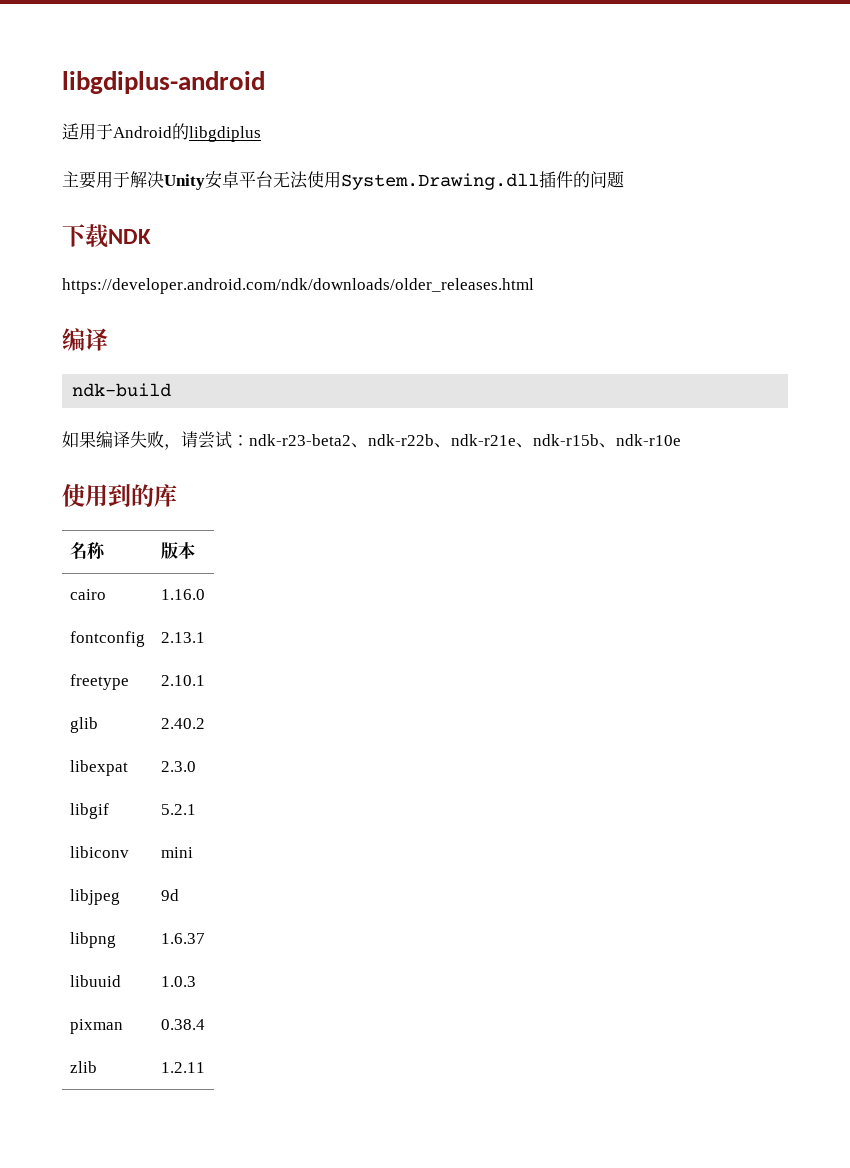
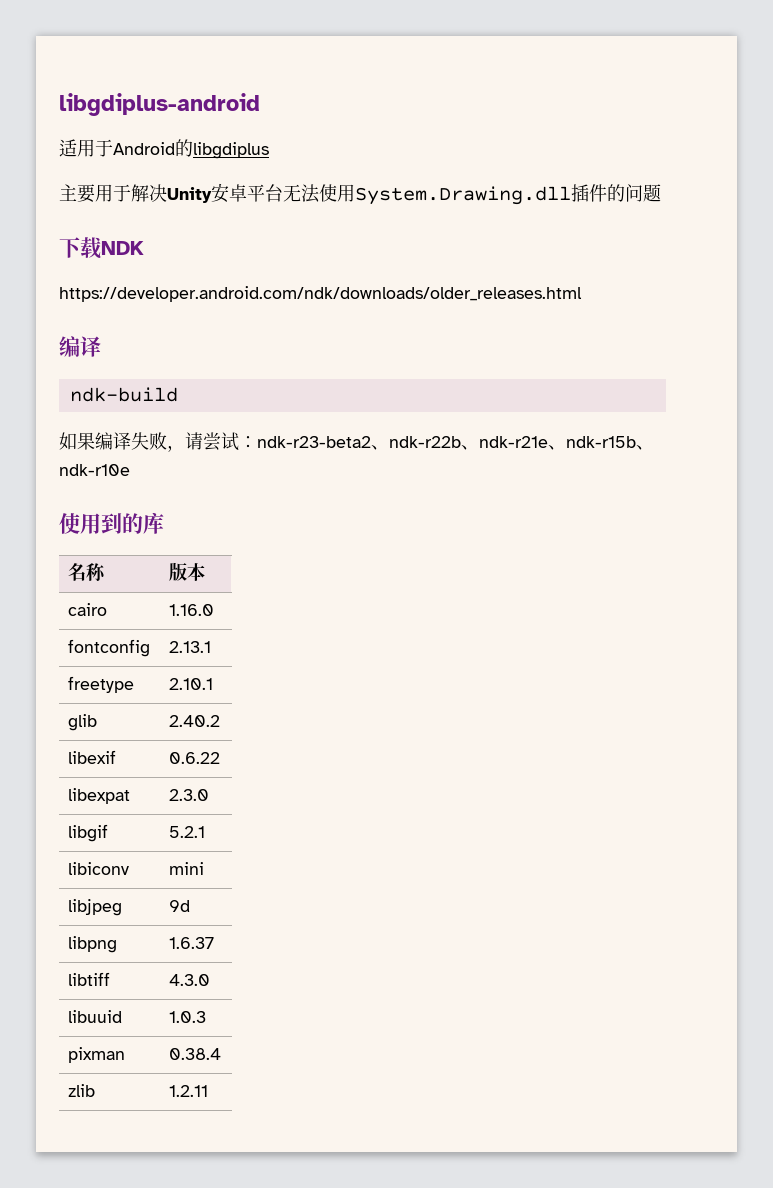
+ libexif | 0.6.22
+ libtiff | 4.3.0

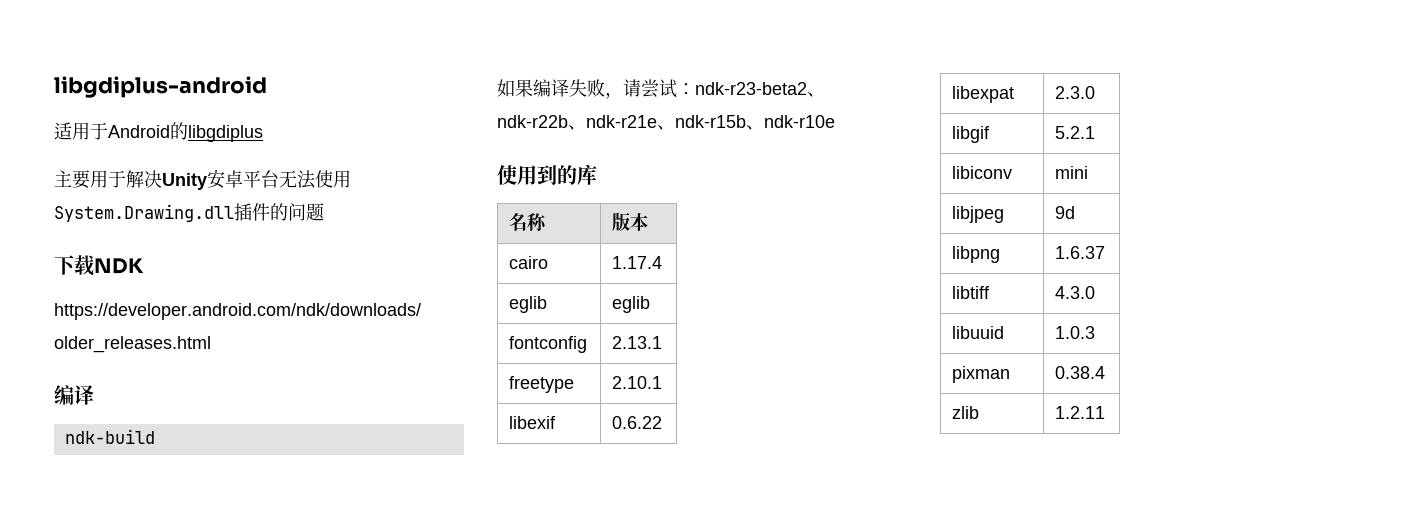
- cairo | 1.16.0
+ cairo | 1.17.4
+ eglib | eglib
- glib | 2.40.2

